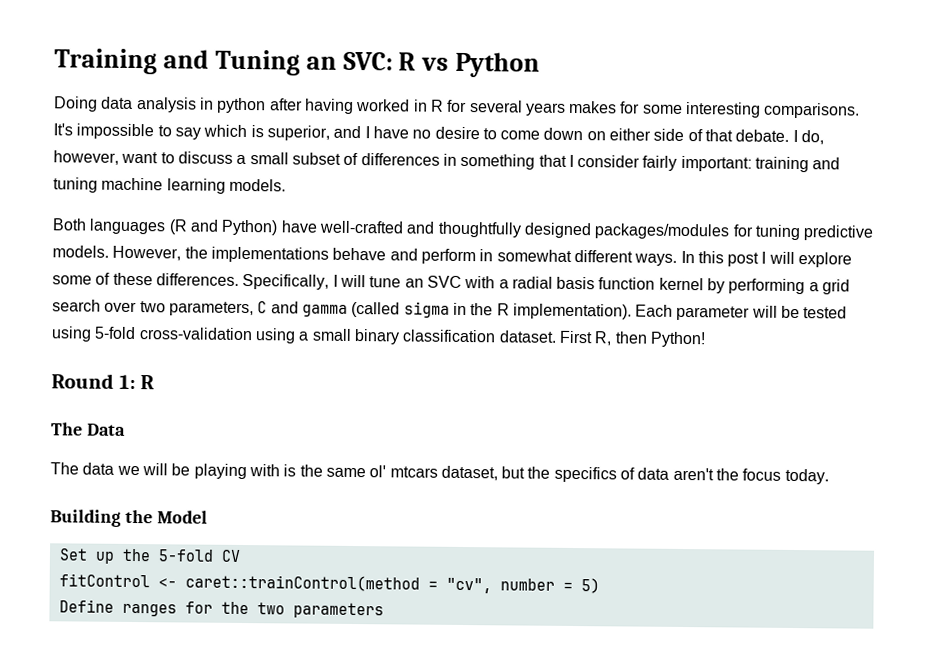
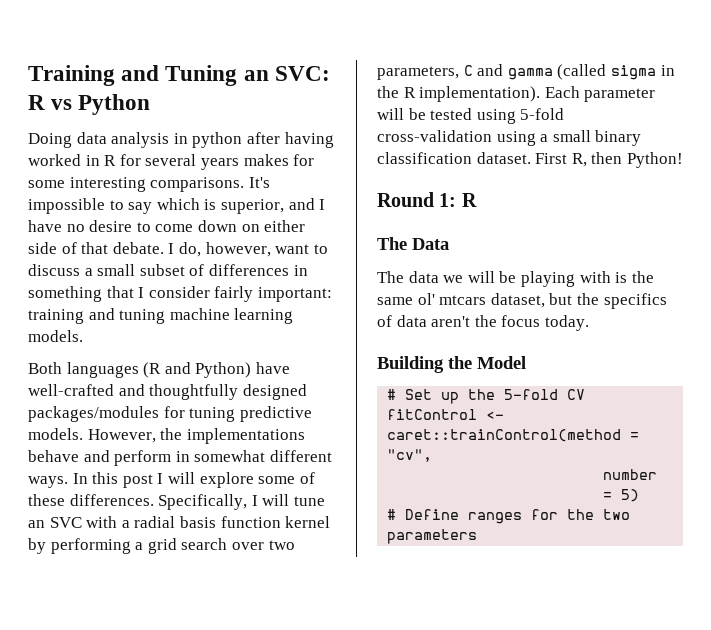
- Set up the 5-fold CV
+ # Set up the 5-fold CV
- fitControl <- caret::trainControl(method = "cv", number = 5)
+ fitControl <- caret::trainControl(method = "cv",
+ number = 5)
- Define ranges for the two parameters
+ # Define ranges for the two parameters

